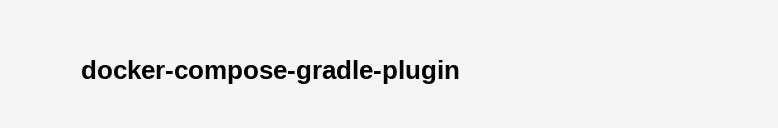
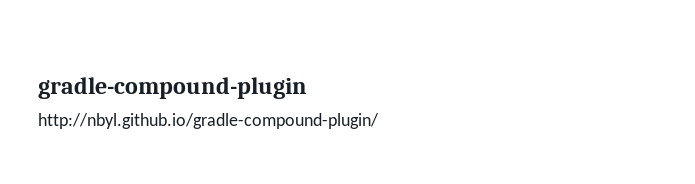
- docker-compose-gradle-plugin
+ gradle-compound-plugin
+ http://nbyl.github.io/gradle-compound-plugin/

